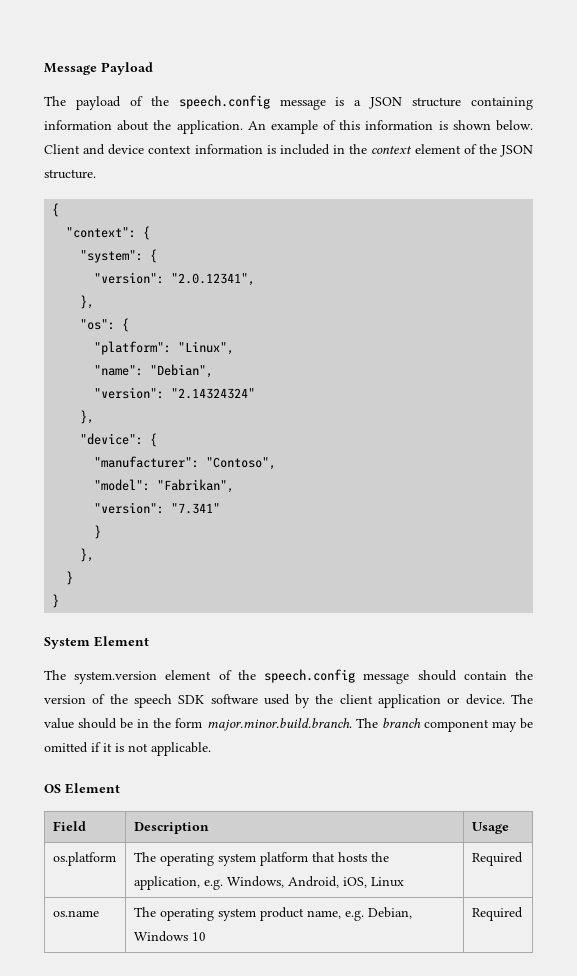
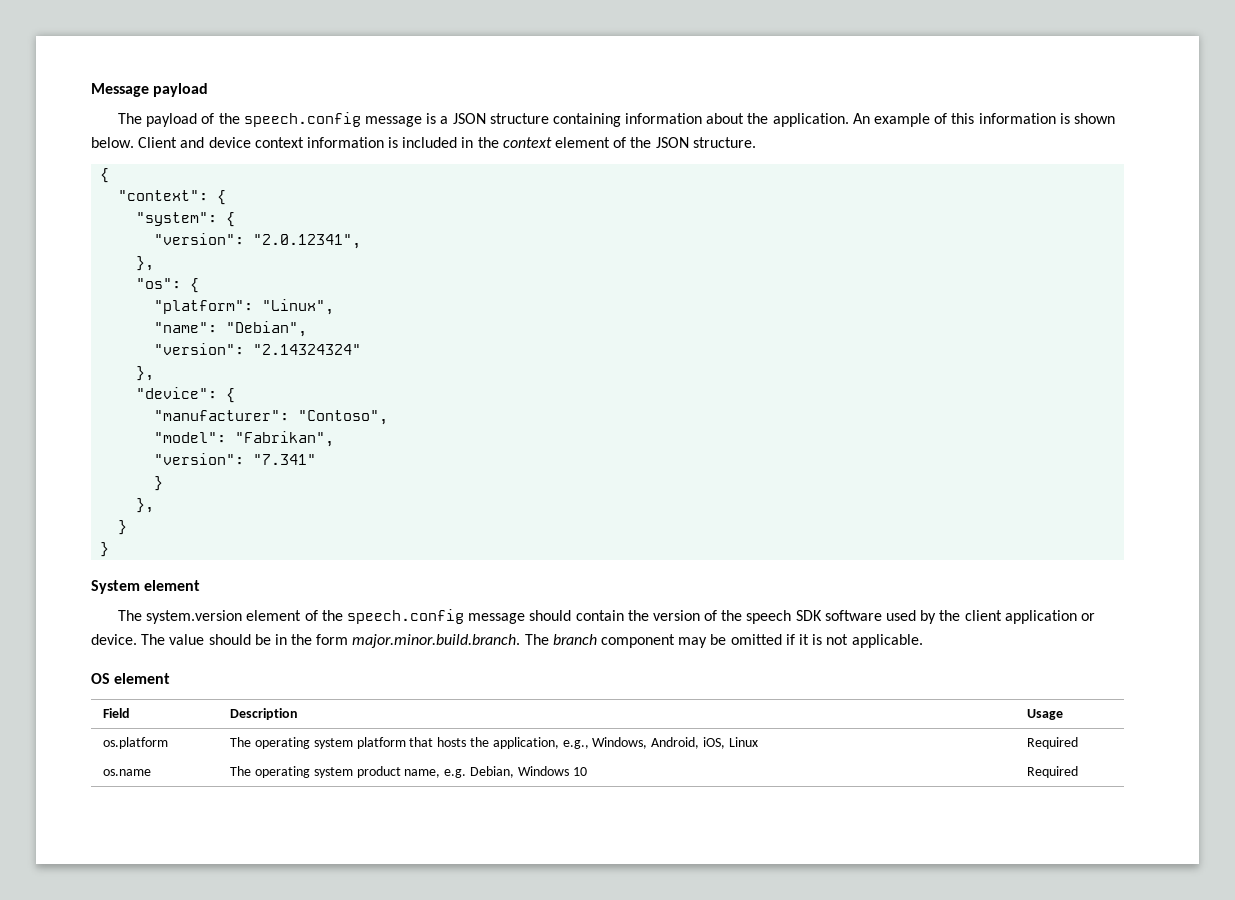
- Message Payload
+ Message payload
- System Element
+ System element
- OS Element
+ OS element
- os.platform | The operating system platform that hosts the application, e.g. Windows, Android, iOS, Linux | Required
+ os.platform | The operating system platform that hosts the application, e.g., Windows, Android, iOS, Linux | Required

